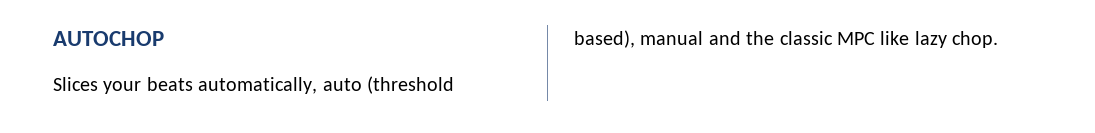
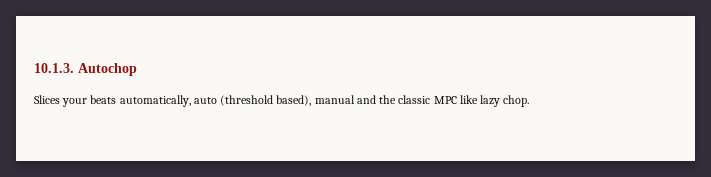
- AUTOCHOP
+ 10.1.3. Autochop

